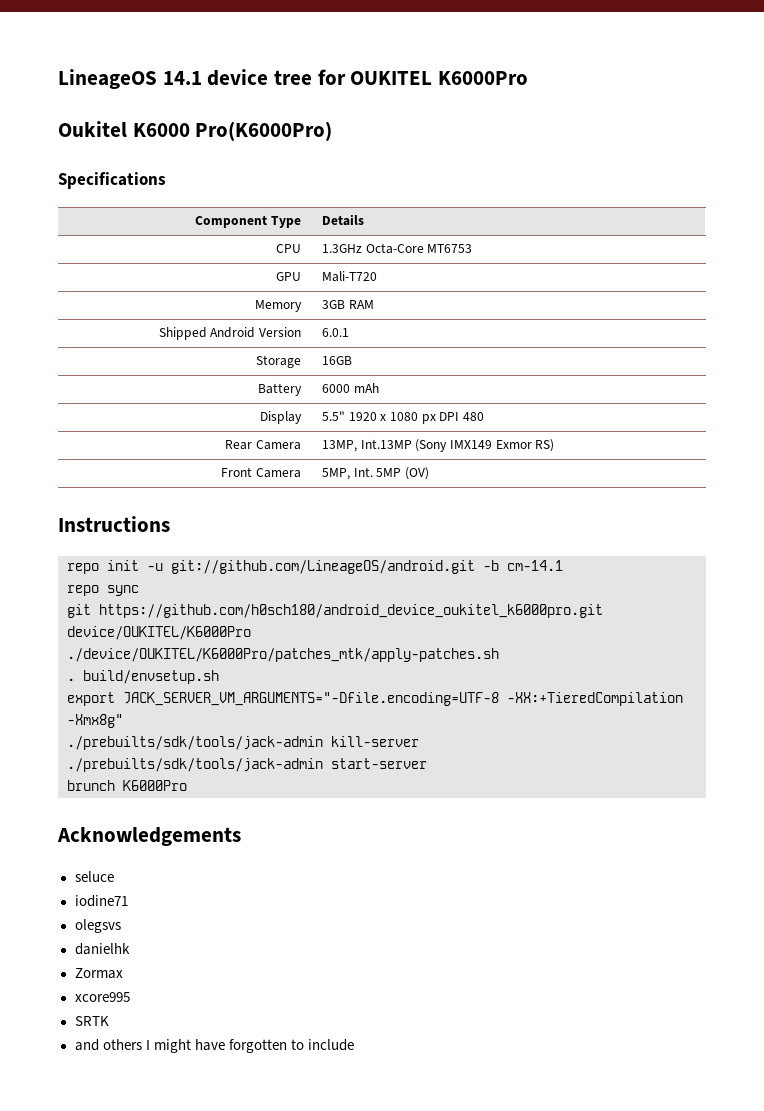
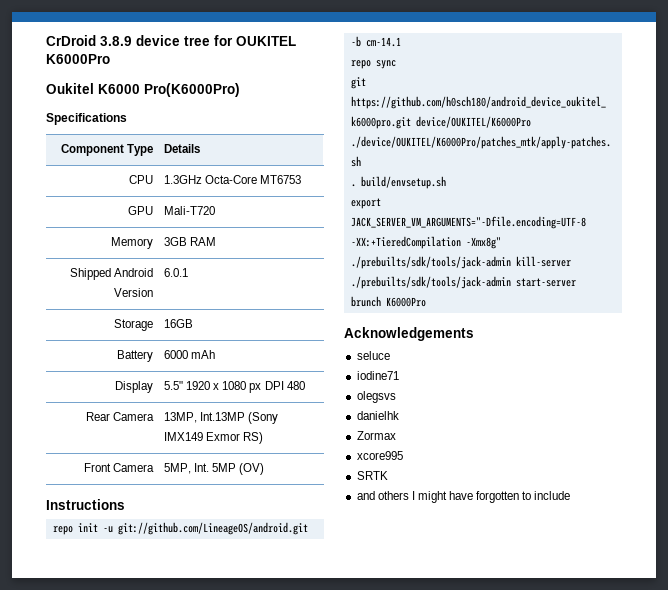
- LineageOS 14.1 device tree for OUKITEL K6000Pro
+ CrDroid 3.8.9 device tree for OUKITEL K6000Pro

